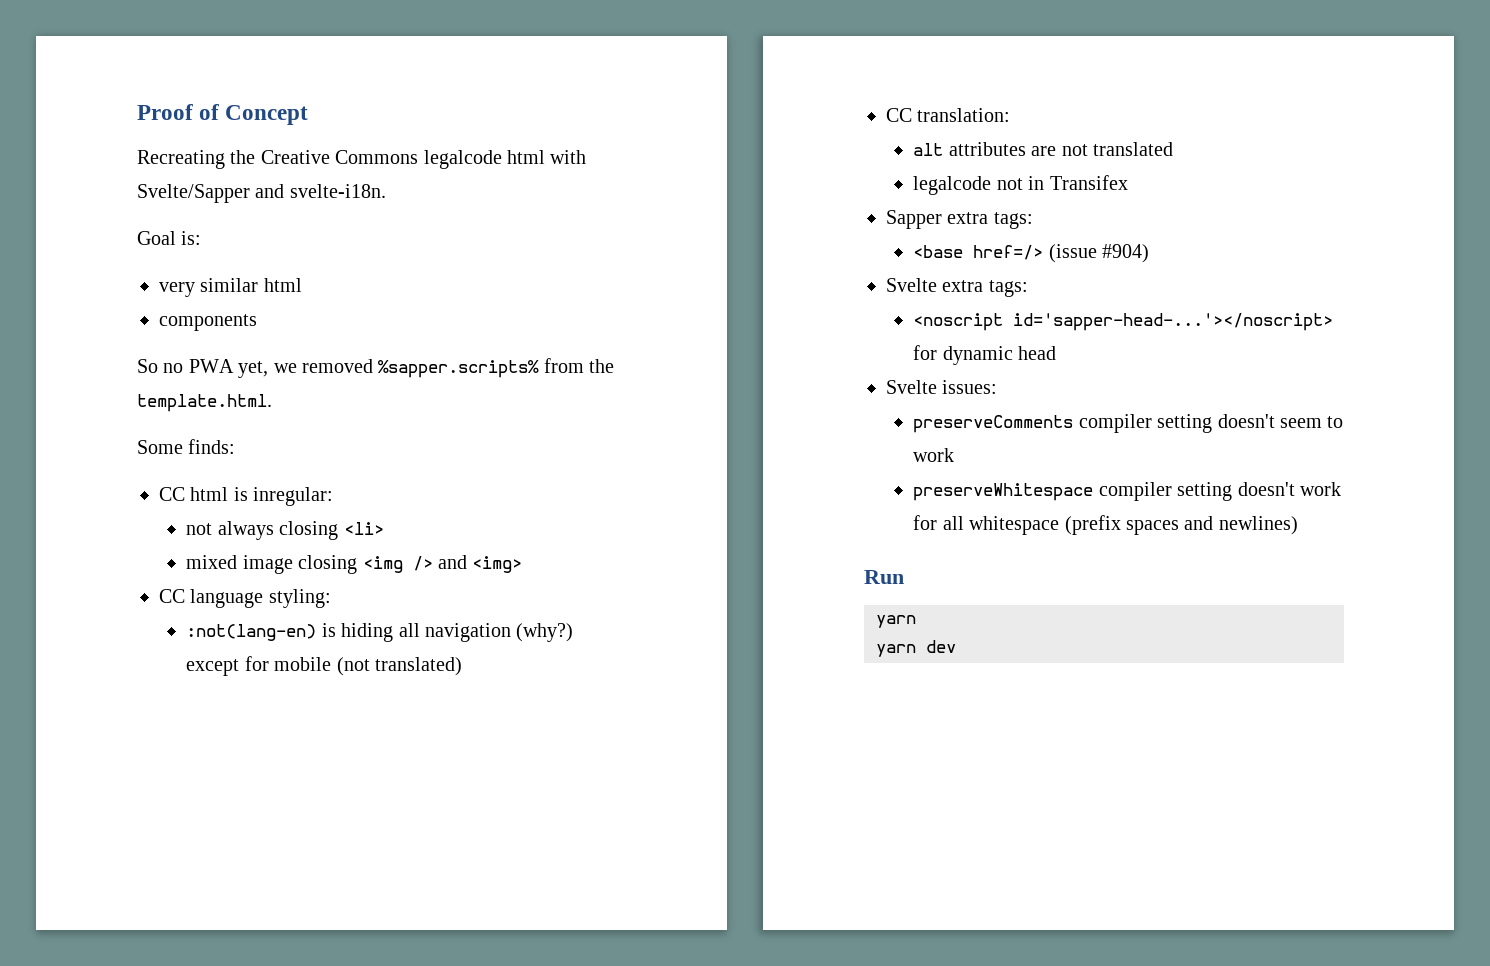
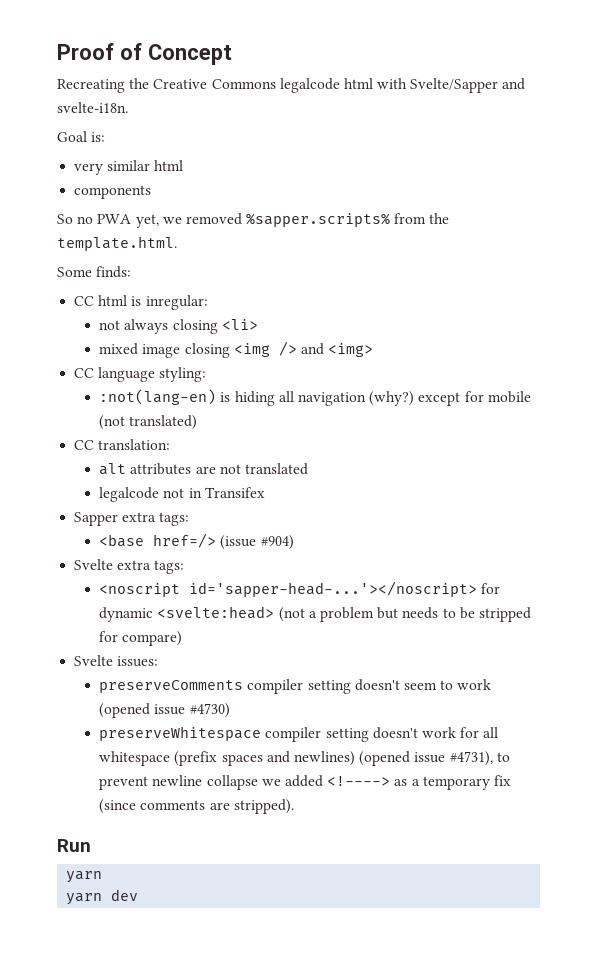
- <noscript id='sapper-head-...'></noscript> for dynamic head
+ <noscript id='sapper-head-...'></noscript> for dynamic <svelte:head> (not a problem but needs to be stripped for compare)
- preserveComments compiler setting doesn't seem to work
+ preserveComments compiler setting doesn't seem to work (opened issue #4730)
- preserveWhitespace compiler setting doesn't work for all whitespace (prefix spaces and newlines)
+ preserveWhitespace compiler setting doesn't work for all whitespace (prefix spaces and newlines) (opened issue #4731), to prevent newline collapse we added <!----> as a temporary fix (since comments are stripped).

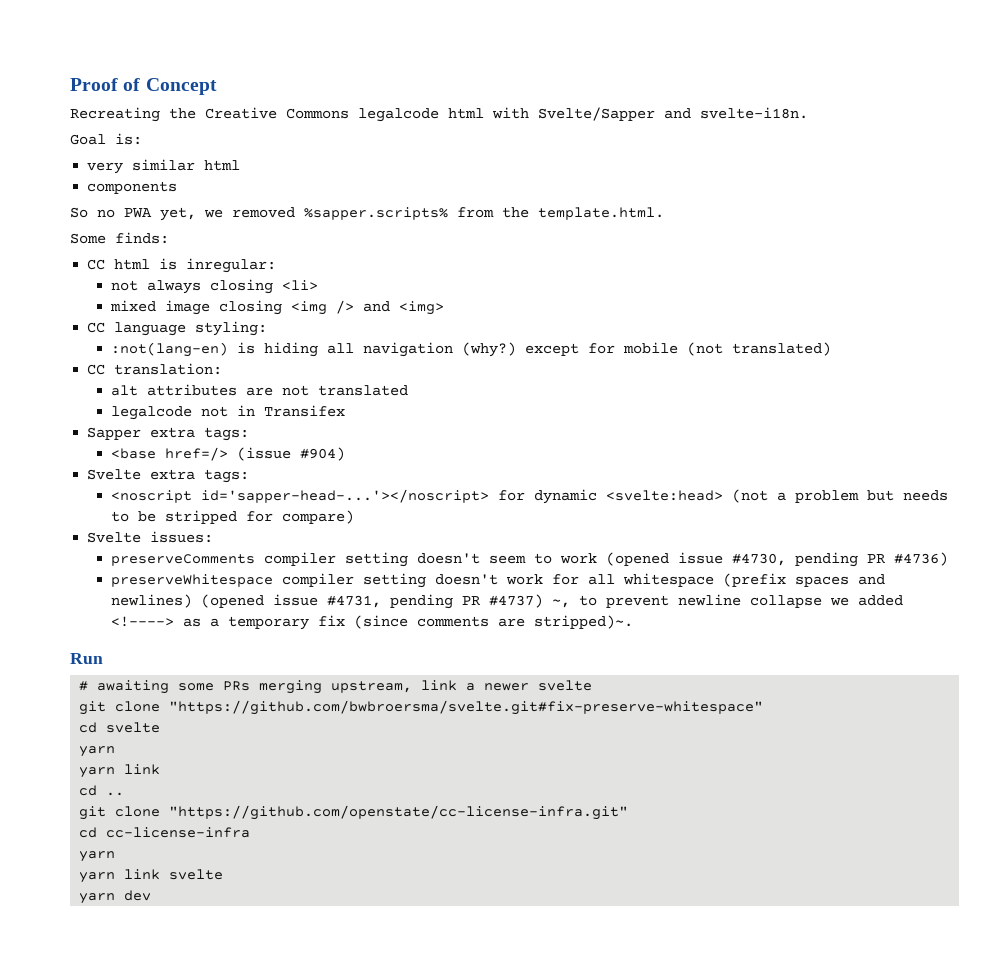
- preserveComments compiler setting doesn't seem to work (opened issue #4730)
+ preserveComments compiler setting doesn't seem to work (opened issue #4730, pending PR #4736)
- preserveWhitespace compiler setting doesn't work for all whitespace (prefix spaces and newlines) (opened issue #4731), to prevent newline collapse we added <!----> as a temporary fix (since comments are stripped).
+ preserveWhitespace compiler setting doesn't work for all whitespace (prefix spaces and newlines) (opened issue #4731, pending PR #4737) ~, to prevent newline collapse we added <!----> as a temporary fix (since comments are stripped)~.
  Run
+ # awaiting some PRs merging upstream, link a newer svelte
+ git clone "https://github.com/bwbroersma/svelte.git#fix-preserve-whitespace"
+ cd svelte
  yarn
+ yarn link
+ cd ..
+ git clone "https://github.com/openstate/cc-license-infra.git"
+ cd cc-license-infra
+ yarn
+ yarn link svelte

